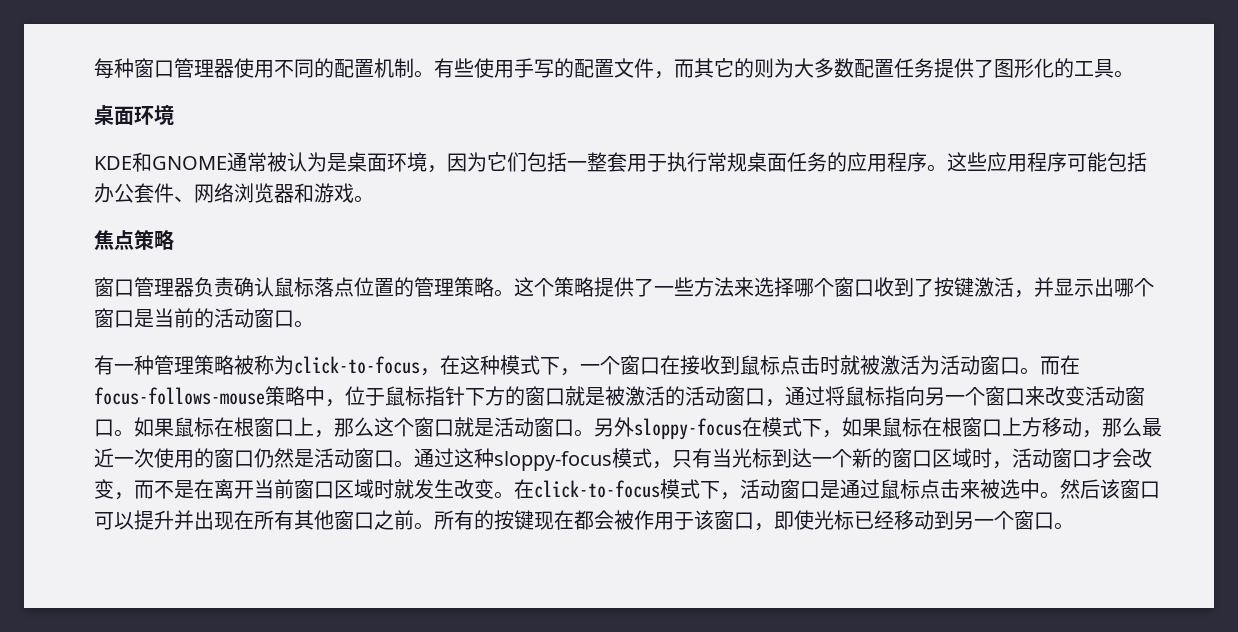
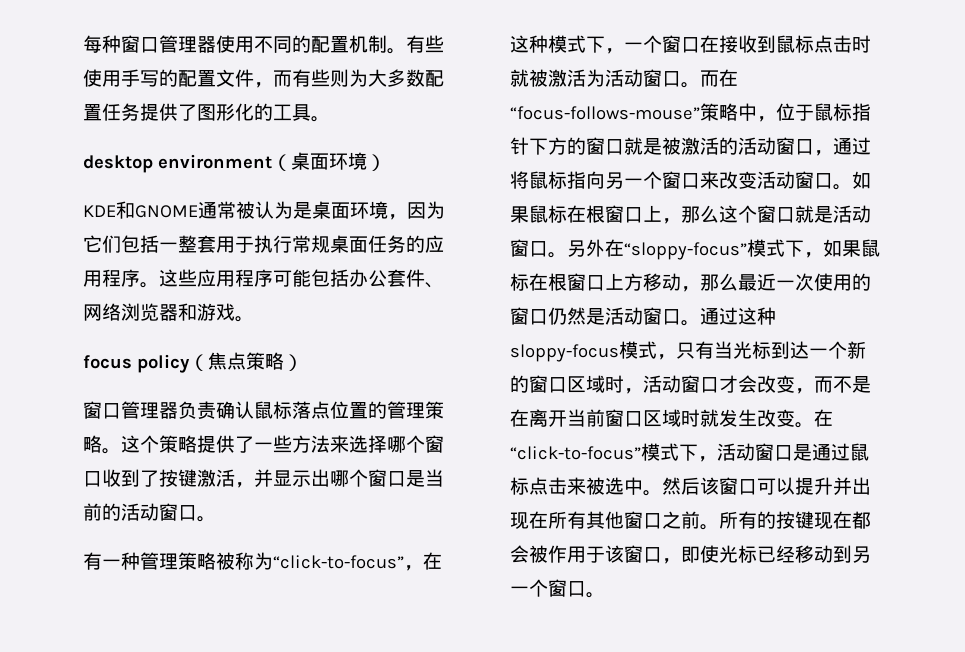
- 有些使用手写的配置文件，而其它的则为大多数配置任务提供了图形化的工具。
- 桌面环境
+ 有些使用手写的配置文件，而有些则为大多数配置任务提供了图形化的工具。
+ desktop environment（桌面环境）
- 焦点策略
+ focus policy（焦点策略）
- 有一种管理策略被称为click-to-focus，在这种模式下，一个窗口在接收到鼠标点击时就被激活为活动窗口。
+ 有一种管理策略被称为“click-to-focus”，在这种模式下，一个窗口在接收到鼠标点击时就被激活为活动窗口。
- 而在focus-follows-mouse策略中，位于鼠标指针下方的窗口就是被激活的活动窗口，通过将鼠标指向另一个窗口来改变活动窗口。
+ 而在“focus-follows-mouse”策略中，位于鼠标指针下方的窗口就是被激活的活动窗口，通过将鼠标指向另一个窗口来改变活动窗口。
- 另外sloppy-focus在模式下，如果鼠标在根窗口上方移动，那么最近一次使用的窗口仍然是活动窗口。
+ 另外在“sloppy-focus”模式下，如果鼠标在根窗口上方移动，那么最近一次使用的窗口仍然是活动窗口。
- 在click-to-focus模式下，活动窗口是通过鼠标点击来被选中。
+ 在“click-to-focus”模式下，活动窗口是通过鼠标点击来被选中。

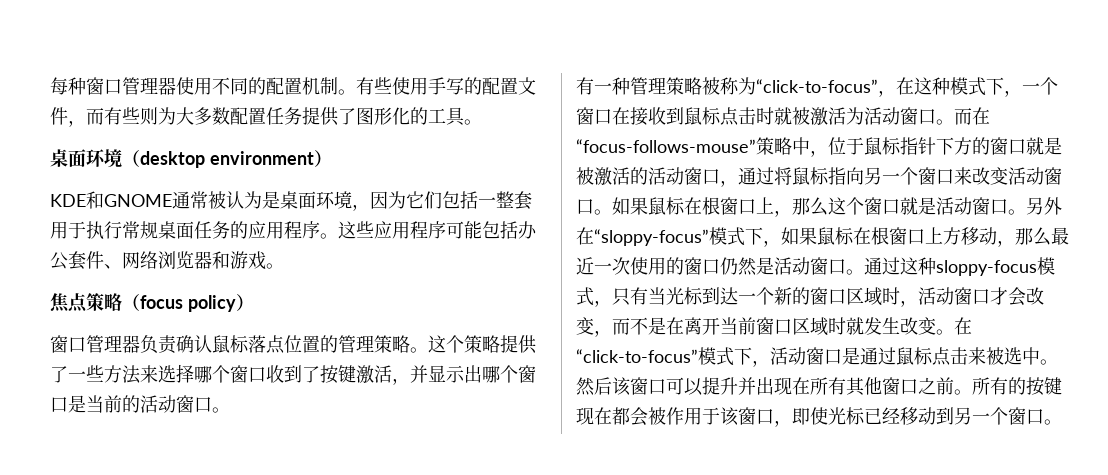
- desktop environment（桌面环境）
+ 桌面环境（desktop environment）
- focus policy（焦点策略）
+ 焦点策略（focus policy）

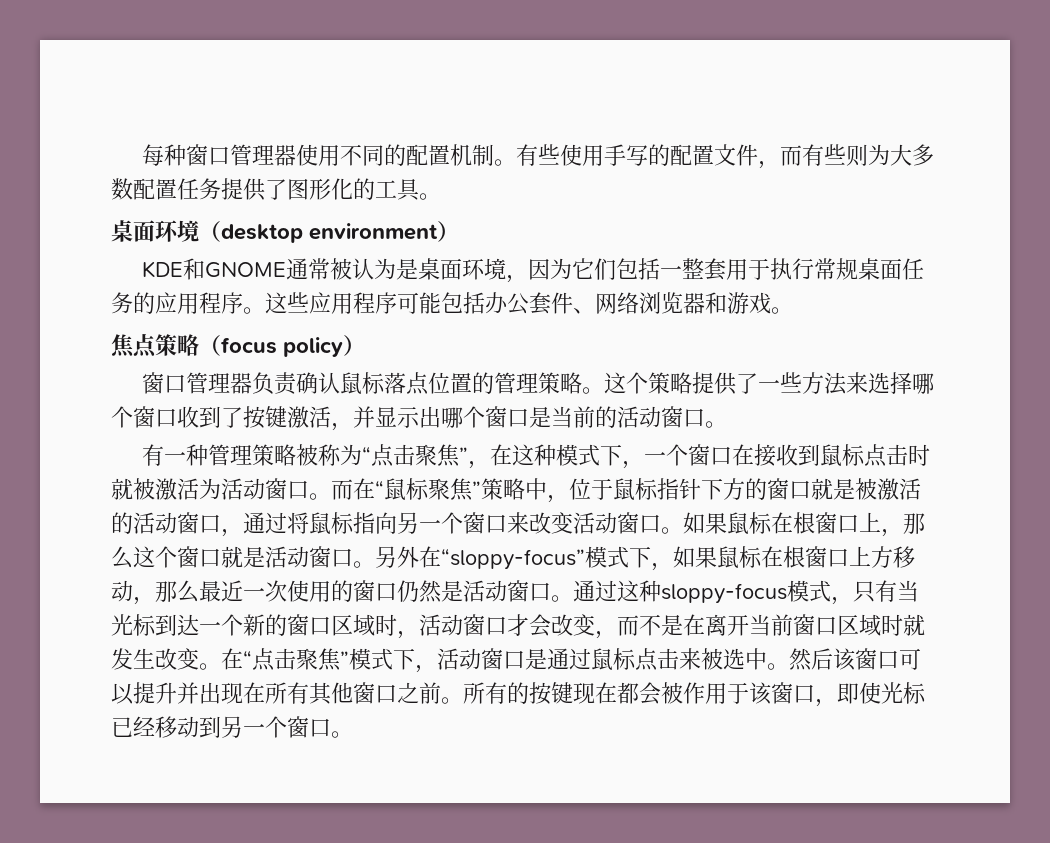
- 有一种管理策略被称为“click-to-focus”，在这种模式下，一个窗口在接收到鼠标点击时就被激活为活动窗口。
+ 有一种管理策略被称为“点击聚焦”，在这种模式下，一个窗口在接收到鼠标点击时就被激活为活动窗口。
- 而在“focus-follows-mouse”策略中，位于鼠标指针下方的窗口就是被激活的活动窗口，通过将鼠标指向另一个窗口来改变活动窗口。
+ 而在“鼠标聚焦”策略中，位于鼠标指针下方的窗口就是被激活的活动窗口，通过将鼠标指向另一个窗口来改变活动窗口。
- 在“click-to-focus”模式下，活动窗口是通过鼠标点击来被选中。
+ 在“点击聚焦”模式下，活动窗口是通过鼠标点击来被选中。

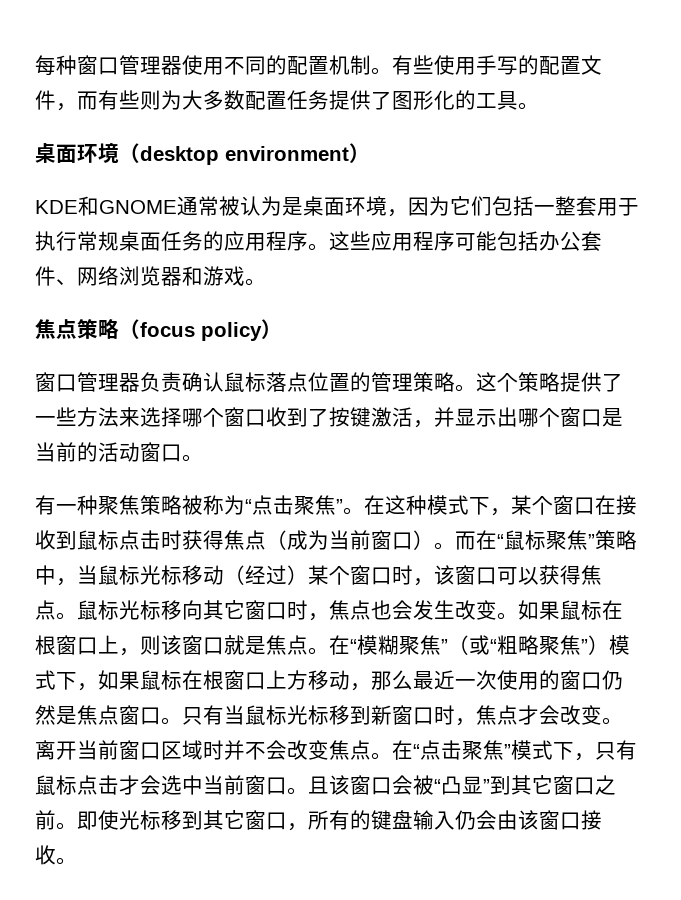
- 有一种管理策略被称为“点击聚焦”，在这种模式下，一个窗口在接收到鼠标点击时就被激活为活动窗口。
+ 有一种聚焦策略被称为“点击聚焦”。在这种模式下，某个窗口在接收到鼠标点击时获得焦点（成为当前窗口）。
- 而在“鼠标聚焦”策略中，位于鼠标指针下方的窗口就是被激活的活动窗口，通过将鼠标指向另一个窗口来改变活动窗口。
+ 而在“鼠标聚焦”策略中，当鼠标光标移动（经过）某个窗口时，该窗口可以获得焦点。鼠标光标移向其它窗口时，焦点也会发生改变。
- 如果鼠标在根窗口上，那么这个窗口就是活动窗口。另外在“sloppy-focus”模式下，如果鼠标在根窗口上方移动，那么最近一次使用的窗口仍然是活动窗口。通过这种sloppy-focus模式，只有当光标到达一个新的窗口区域时，活动窗口才会改变，而不是在离开当前窗口区域时就发生改变。
+ 如果鼠标在根窗口上，则该窗口就是焦点。在“模糊聚焦”（或“粗略聚焦”）模式下，如果鼠标在根窗口上方移动，那么最近一次使用的窗口仍然是焦点窗口。只有当鼠标光标移到新窗口时，焦点才会改变。离开当前窗口区域时并不会改变焦点。
- 在“点击聚焦”模式下，活动窗口是通过鼠标点击来被选中。然后该窗口可以提升并出现在所有其他窗口之前。所有的按键现在都会被作用于该窗口，即使光标已经移动到另一个窗口。
+ 在“点击聚焦”模式下，只有鼠标点击才会选中当前窗口。且该窗口会被“凸显”到其它窗口之前。即使光标移到其它窗口，所有的键盘输入仍会由该窗口接收。

